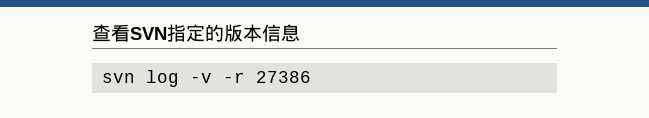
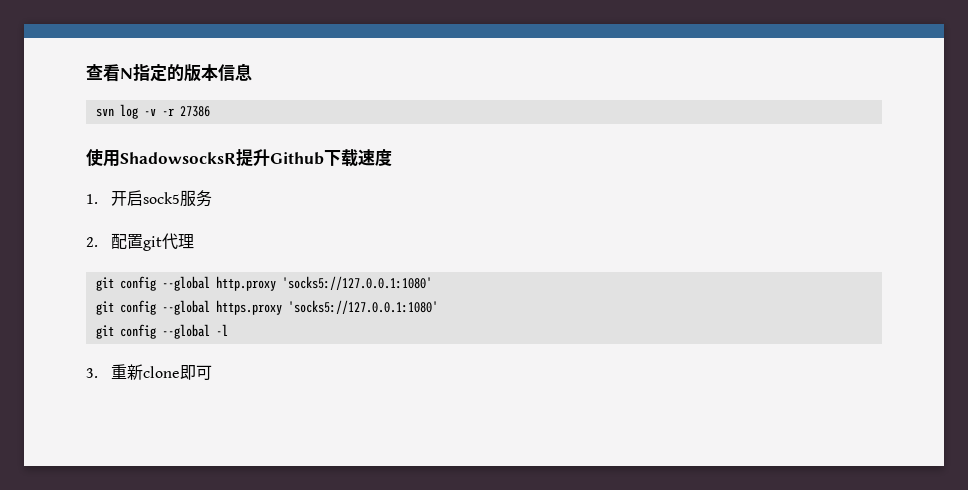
- 查看SVN指定的版本信息
+ 查看N指定的版本信息
+ 使用ShadowsocksR提升Github下载速度
+ 1.开启sock5服务
+ 2.配置git代理
+ git config --global http.proxy 'socks5://127.0.0.1:1080'
+ git config --global https.proxy 'socks5://127.0.0.1:1080'
+ git config --global -l
+ 3.重新clone即可

